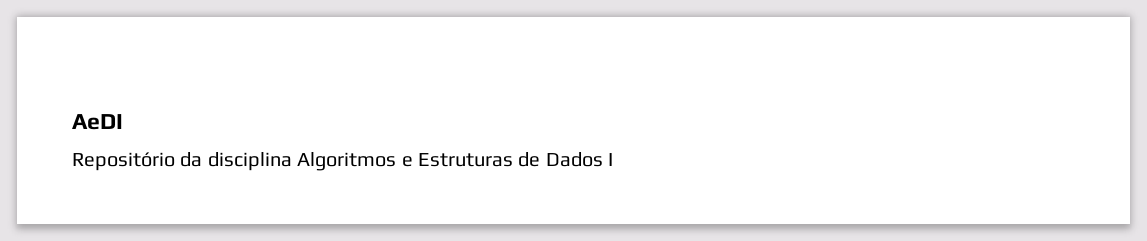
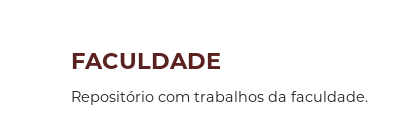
- AeDI
+ FACULDADE
- Repositório da disciplina Algoritmos e Estruturas de Dados I
+ Repositório com trabalhos da faculdade.

